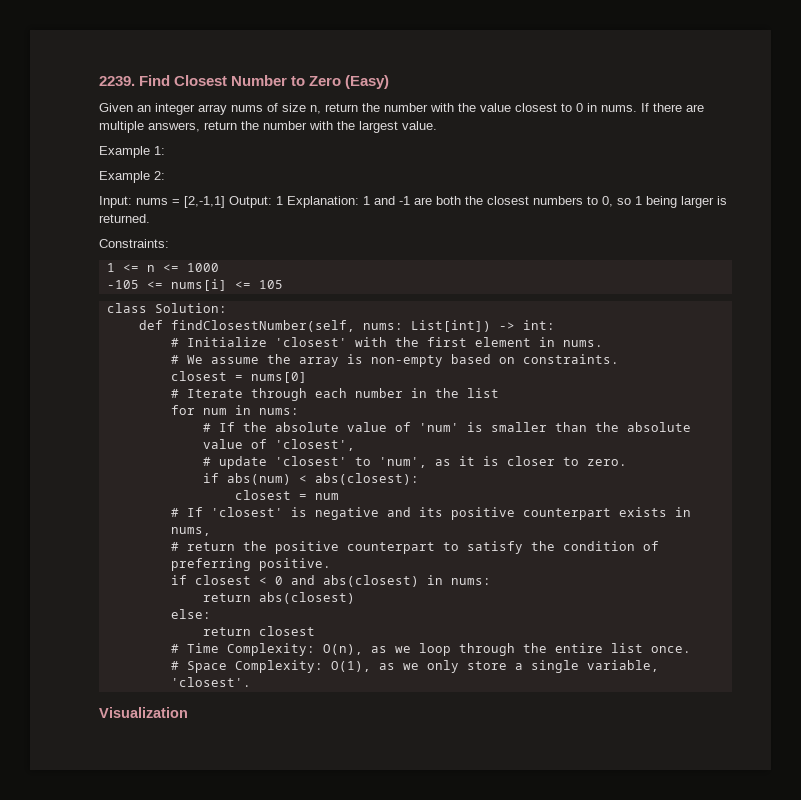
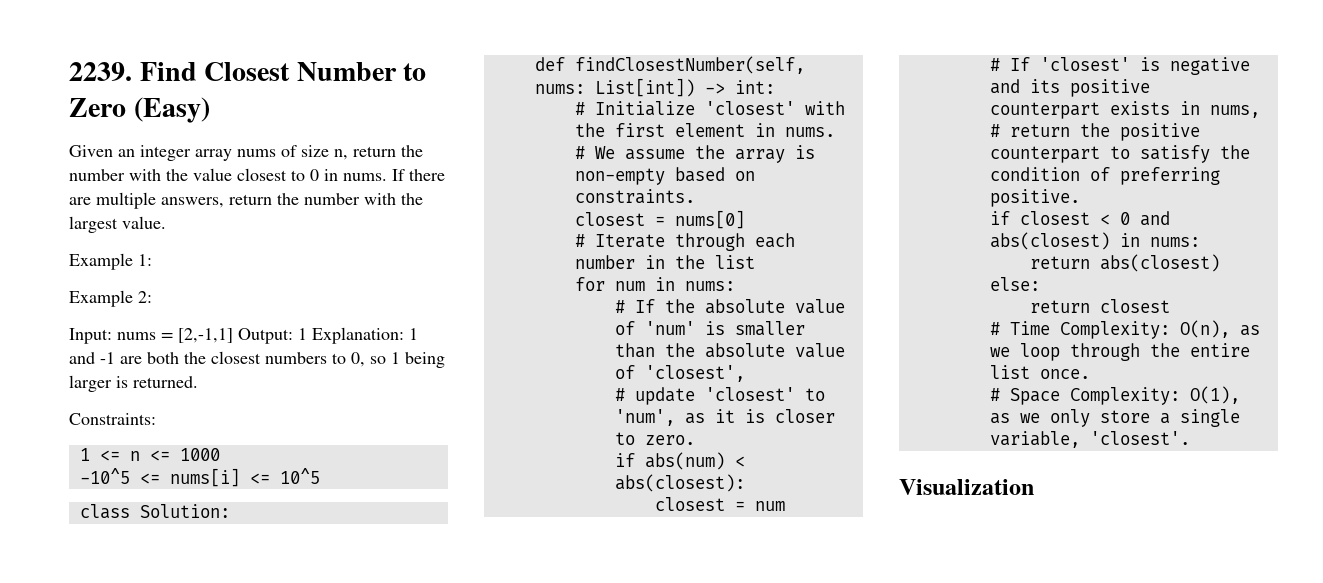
- -105 <= nums[i] <= 105
+ -10^5 <= nums[i] <= 10^5

